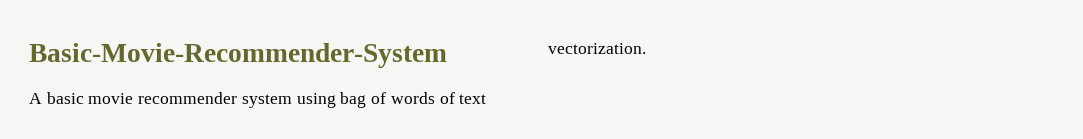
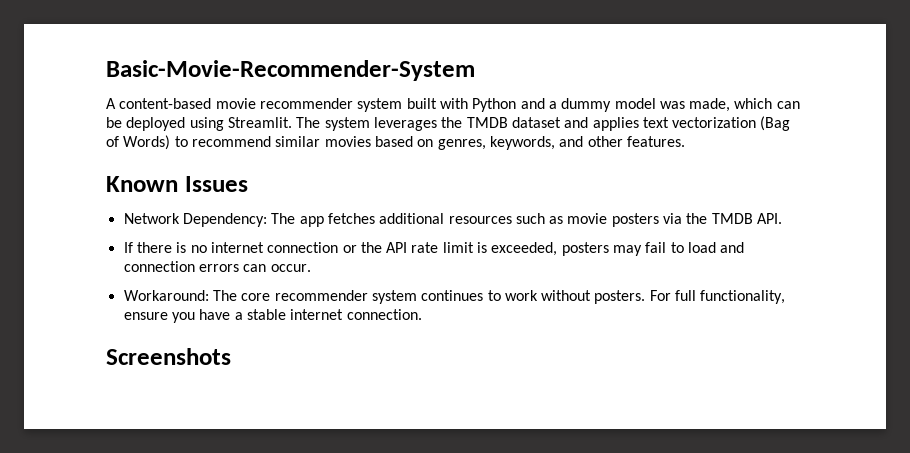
- A basic movie recommender system using bag of words of text vectorization.
+ A content-based movie recommender system built with Python and a dummy model was made, which can be deployed using Streamlit. The system leverages the TMDB dataset and applies text vectorization (Bag of Words) to recommend similar movies based on genres, keywords, and other features.
+ Known Issues
+ Network Dependency: The app fetches additional resources such as movie posters via the TMDB API.
+ If there is no internet connection or the API rate limit is exceeded, posters may fail to load and connection errors can occur.
+ Workaround: The core recommender system continues to work without posters. For full functionality, ensure you have a stable internet connection.
+ Screenshots

